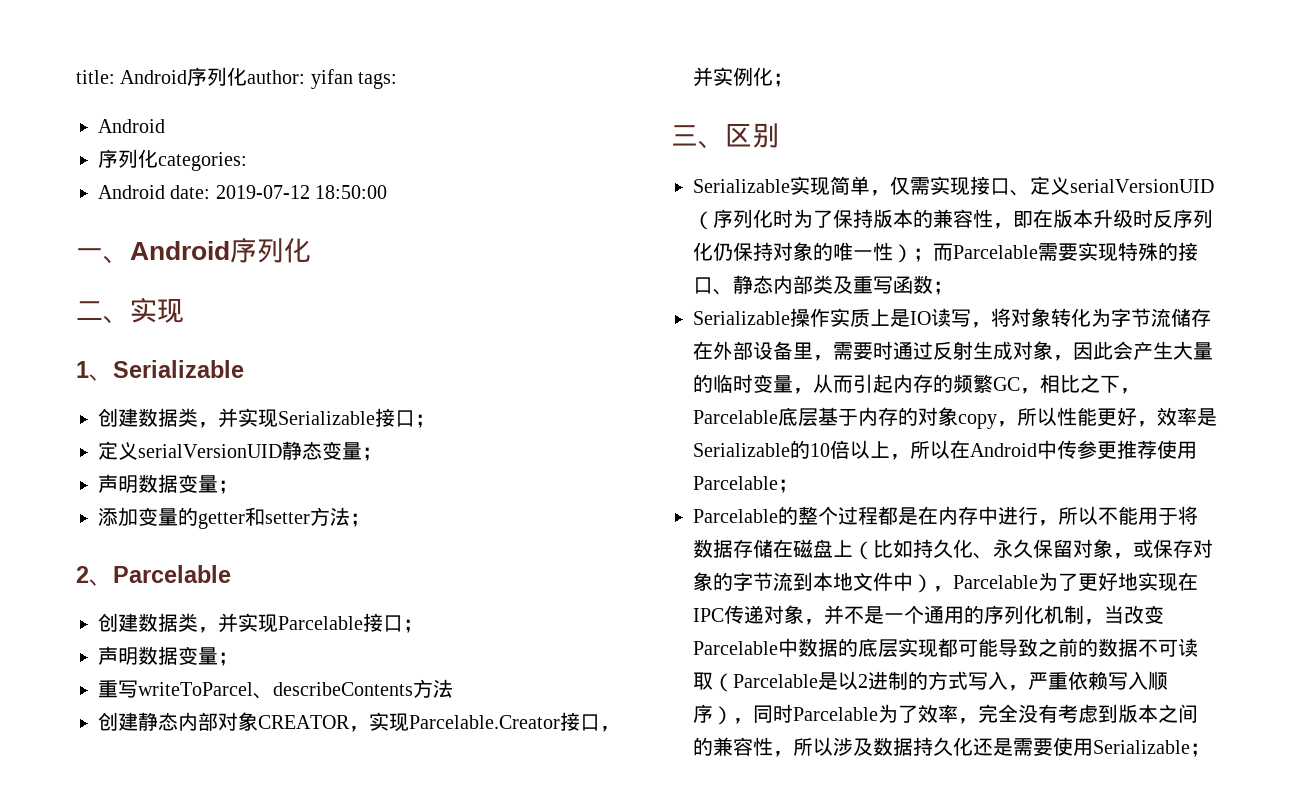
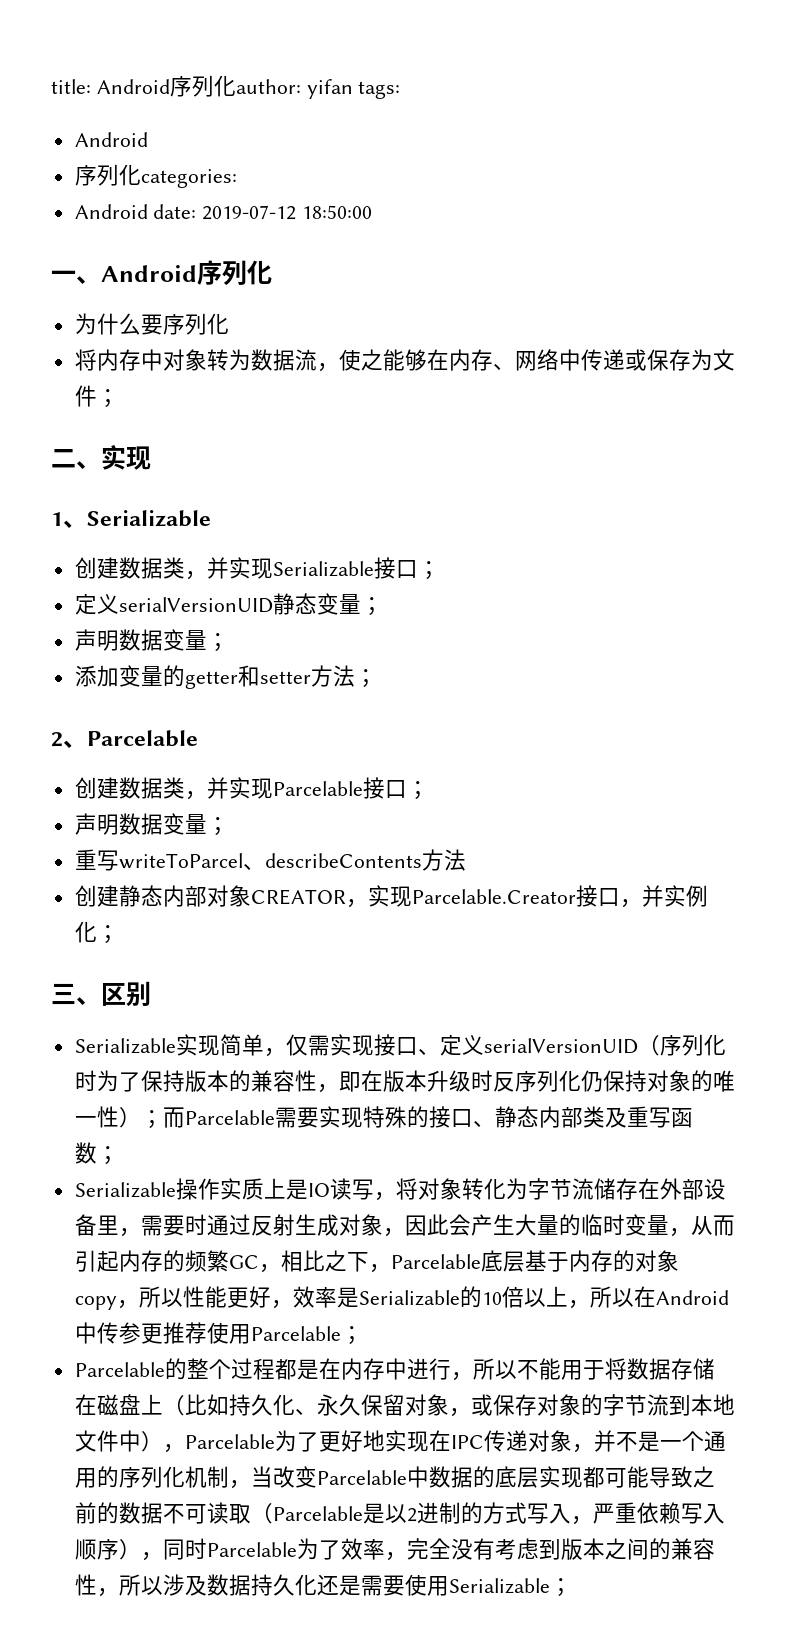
+ 为什么要序列化
+ 将内存中对象转为数据流，使之能够在内存、网络中传递或保存为文件；

